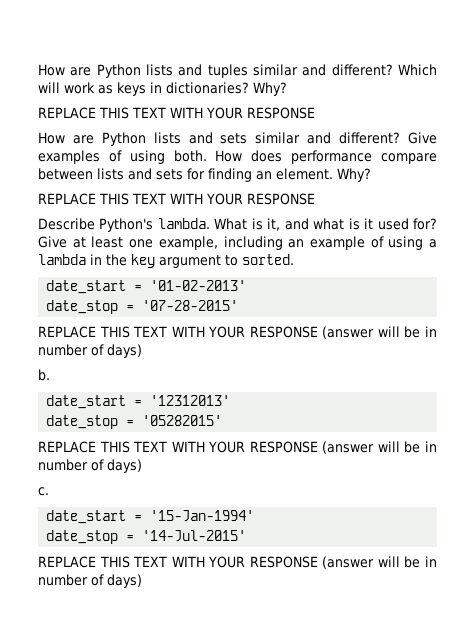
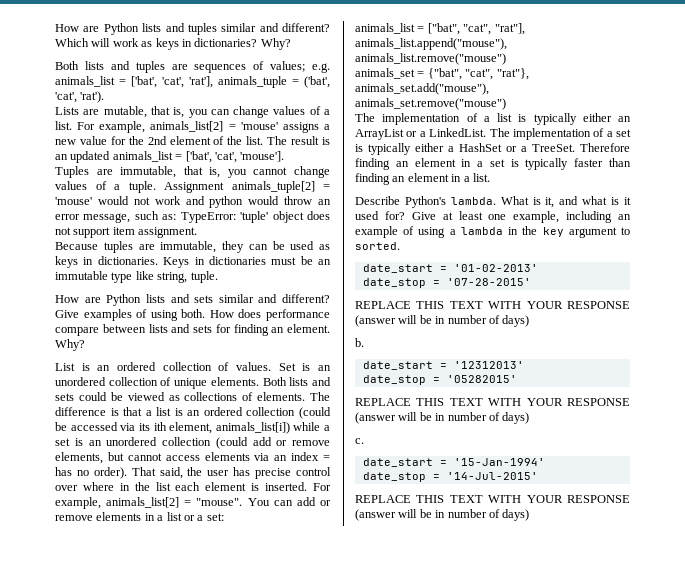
  Which will work as keys in dictionaries? Why?
- REPLACE THIS TEXT WITH YOUR RESPONSE
+ Both lists and tuples are sequences of values; e.g. animals_list = ['bat', 'cat', 'rat'], animals_tuple = ('bat', 'cat', 'rat').
+ Lists are mutable, that is, you can change values of a list. For example, animals_list[2] = 'mouse' assigns a new value for the 2nd element of the list. The result is an updated animals_list = ['bat', 'cat', 'mouse'].
+ Tuples are immutable, that is, you cannot change values of a tuple. Assignment animals_tuple[2] = 'mouse' would not work and python would throw an error message, such as: TypeError: 'tuple' object does not support item assignment.
+ Because tuples are immutable, they can be used as keys in dictionaries. Keys in dictionaries must be an immutable type like string, tuple.
  How does performance compare between lists and sets for finding an element. Why?
- REPLACE THIS TEXT WITH YOUR RESPONSE
+ List is an ordered collection of values. Set is an unordered collection of unique elements. Both lists and sets could be viewed as collections of elements. The difference is that a list is an ordered collection (could be accessed via its ith element, animals_list[i]) while a set is an unordered collection (could add or remove elements, but cannot access elements via an index = has no order). That said, the user has precise control over where in the list each element is inserted. For example, animals_list[2] = "mouse". You can add or remove elements in a list or a set:
+ animals_list = ["bat", "cat", "rat"], animals_list.append("mouse"), animals_list.remove("mouse")
+ animals_set = {"bat", "cat", "rat"}, animals_set.add("mouse"), animals_set.remove("mouse")
+ The implementation of a list is typically either an ArrayList or a LinkedList. The implementation of a set is typically either a HashSet or a TreeSet. Therefore finding an element in a set is typically faster than finding an element in a list.

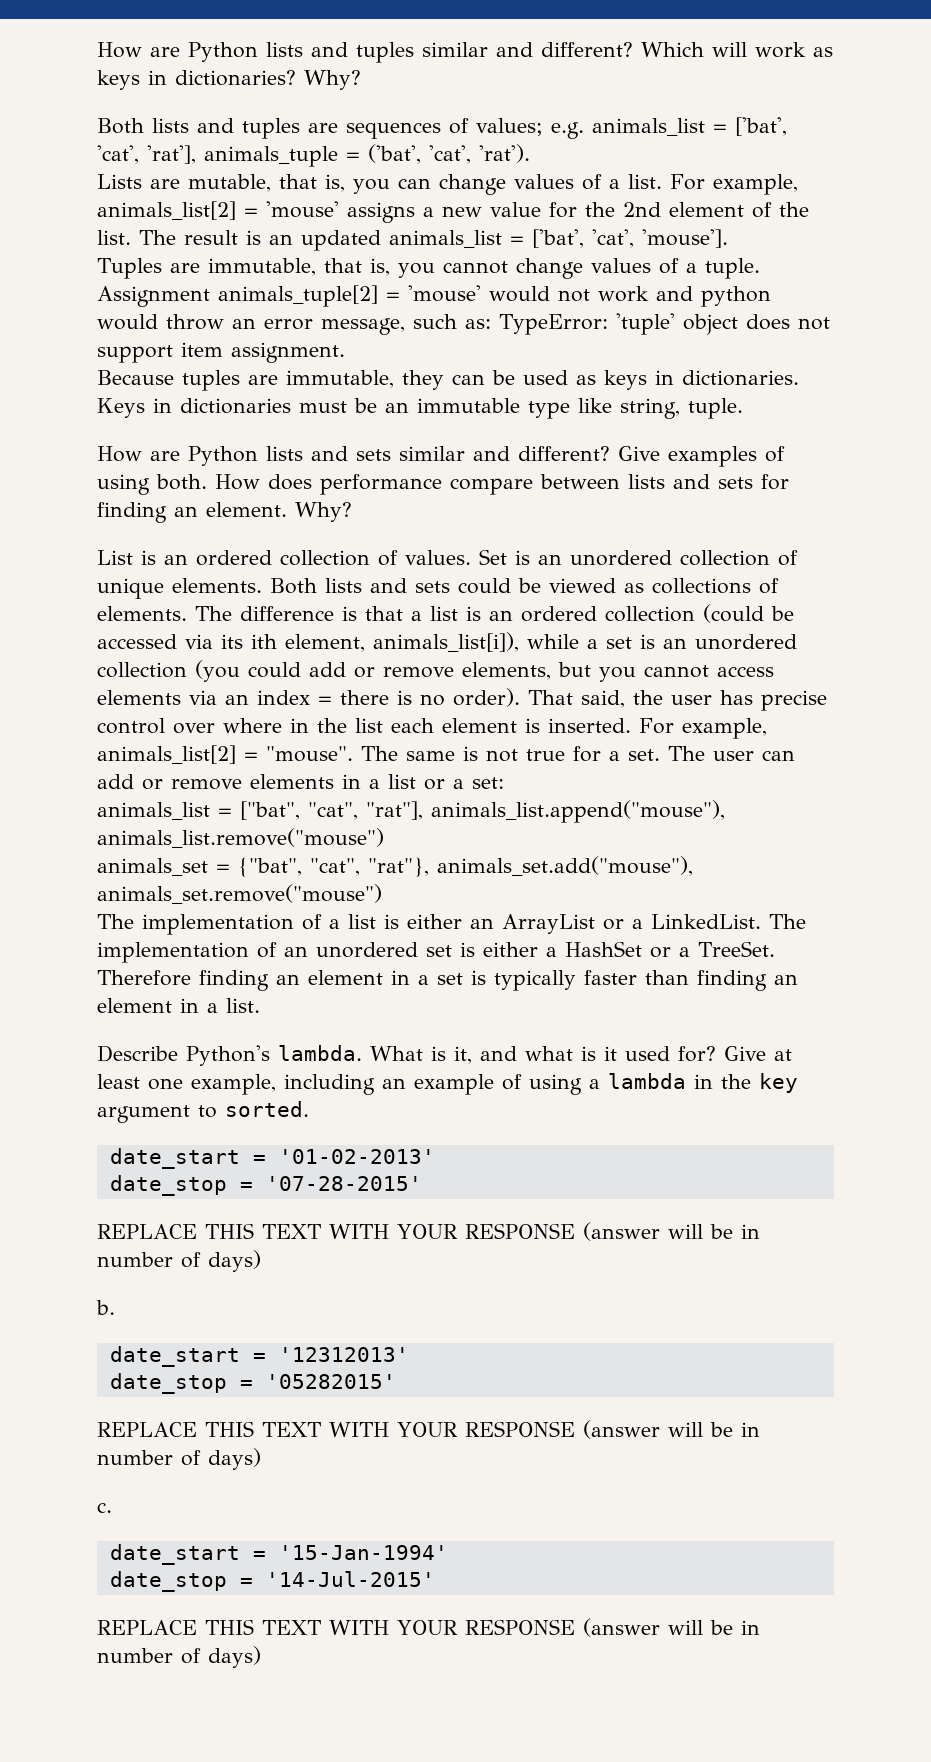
- The difference is that a list is an ordered collection (could be accessed via its ith element, animals_list[i]) while a set is an unordered collection (could add or remove elements, but cannot access elements via an index = has no order).
+ The difference is that a list is an ordered collection (could be accessed via its ith element, animals_list[i]), while a set is an unordered collection (you could add or remove elements, but you cannot access elements via an index = there is no order).
- You can add or remove elements in a list or a set:
+ The same is not true for a set. The user can add or remove elements in a list or a set:
- The implementation of a list is typically either an ArrayList or a LinkedList.
+ The implementation of a list is either an ArrayList or a LinkedList.
- The implementation of a set is typically either a HashSet or a TreeSet.
+ The implementation of an unordered set is either a HashSet or a TreeSet.

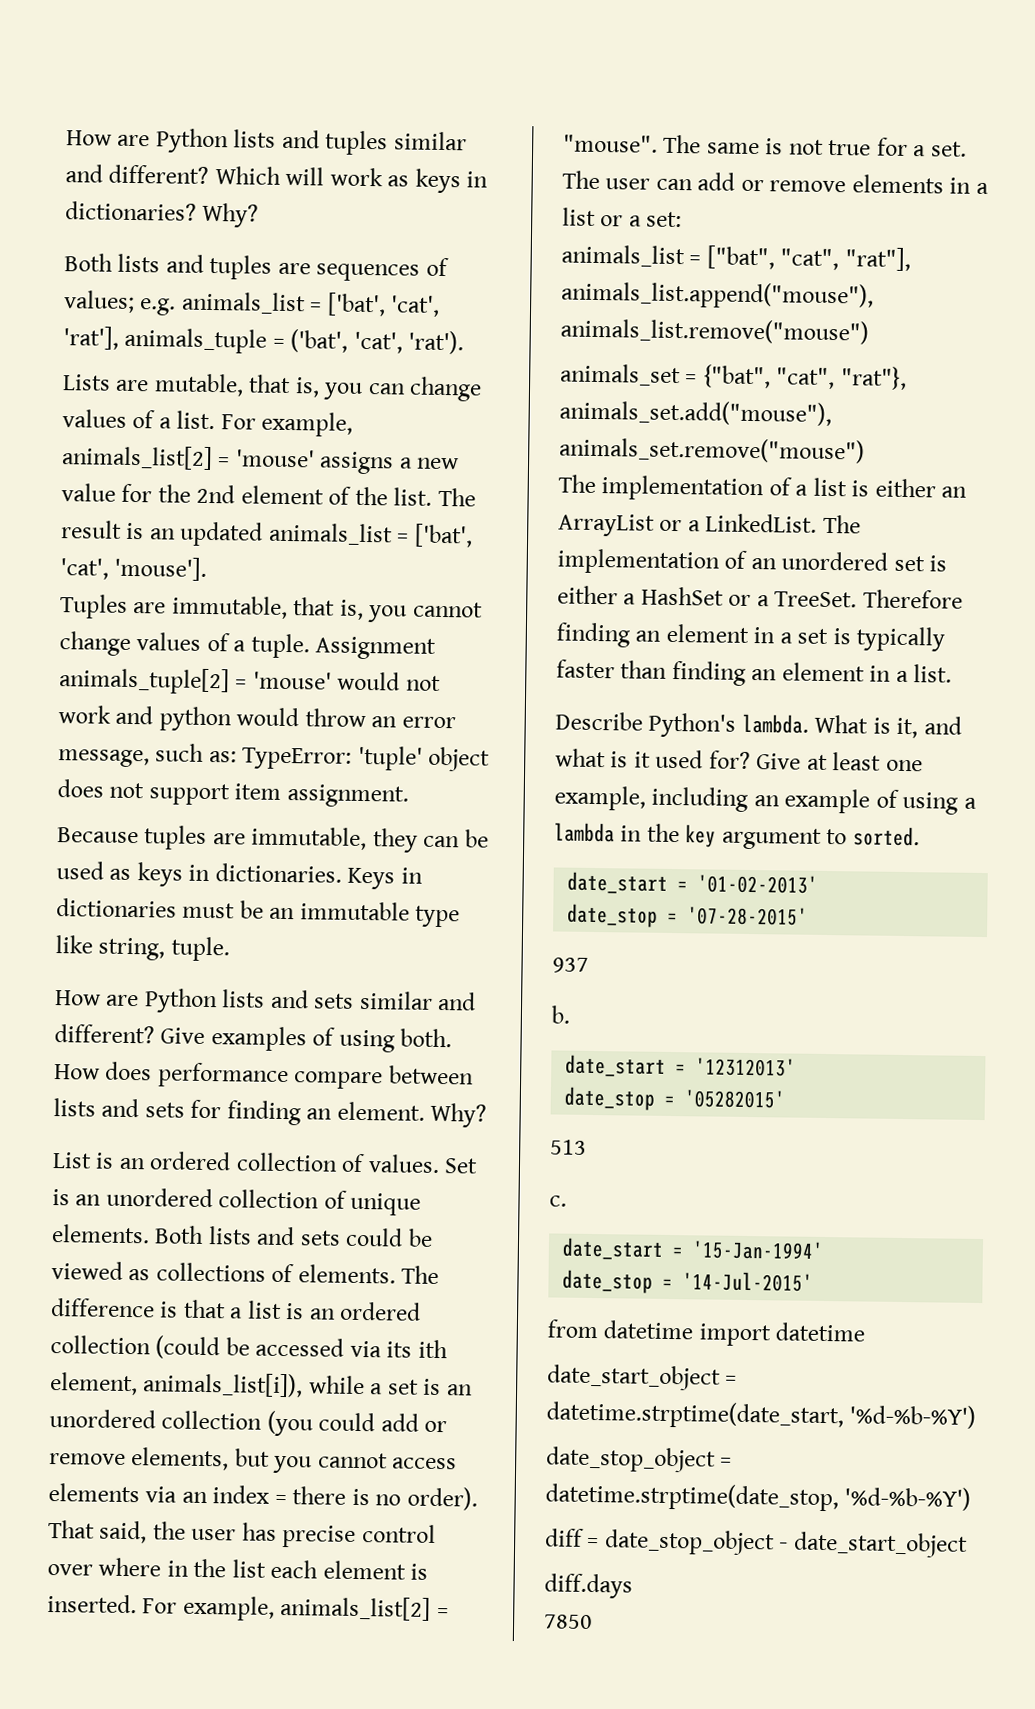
  date_stop = '07-28-2015'
- REPLACE THIS TEXT WITH YOUR RESPONSE (answer will be in number of days)
+ 937
  date_stop = '05282015'
- REPLACE THIS TEXT WITH YOUR RESPONSE (answer will be in number of days)
+ 513
  date_stop = '14-Jul-2015'
- REPLACE THIS TEXT WITH YOUR RESPONSE (answer will be in number of days)
+ from datetime import datetime
+ date_start_object = datetime.strptime(date_start, '%d-%b-%Y')
+ date_stop_object = datetime.strptime(date_stop, '%d-%b-%Y')
+ diff = date_stop_object - date_start_object
+ diff.days
+ 7850

